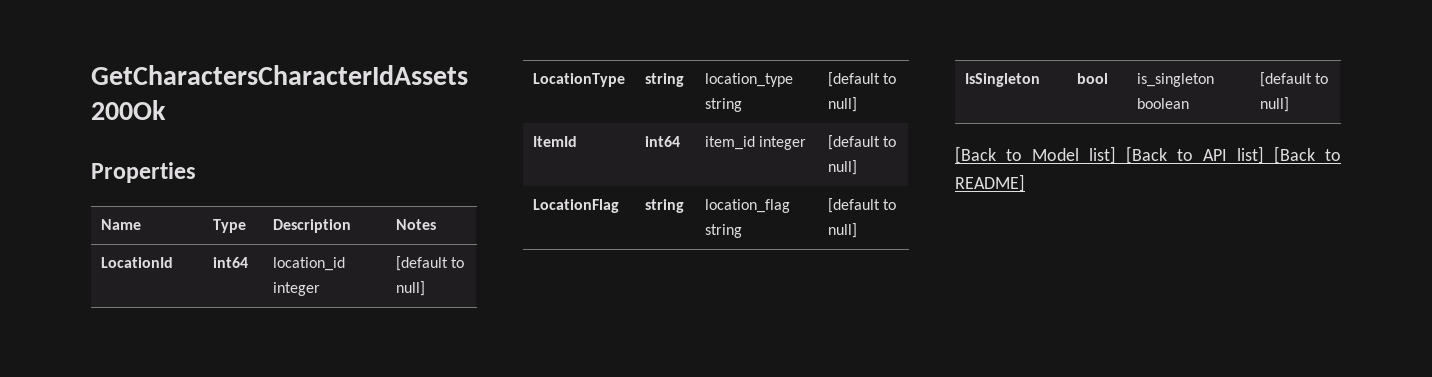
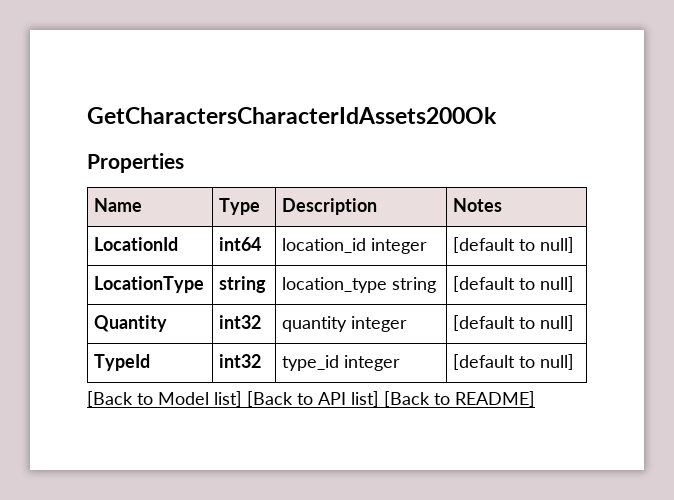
- ItemId | int64 | item_id integer | [default to null]
- LocationFlag | string | location_flag string | [default to null]
- IsSingleton | bool | is_singleton boolean | [default to null]
+ Quantity | int32 | quantity integer | [default to null]
+ TypeId | int32 | type_id integer | [default to null]

